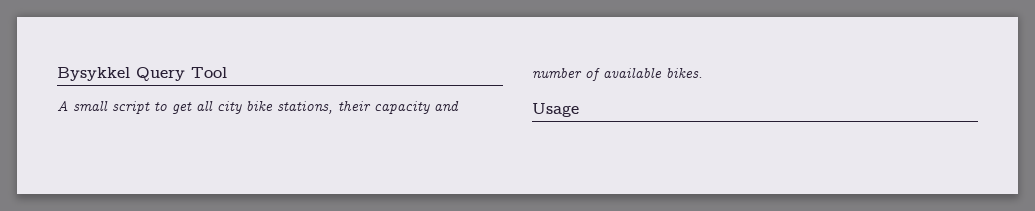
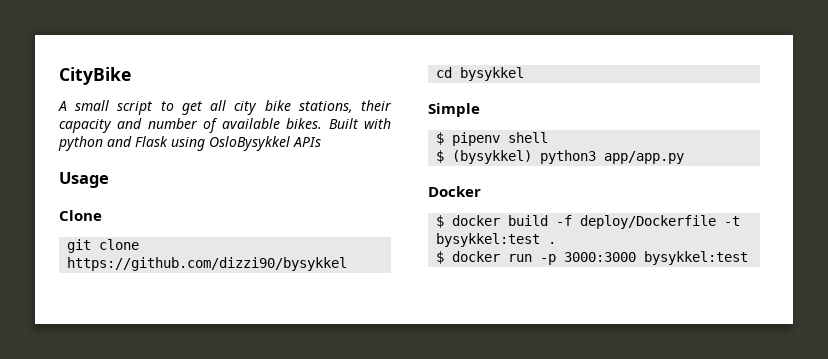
- Bysykkel Query Tool
+ CityBike
- A small script to get all city bike stations, their capacity and number of available bikes.
+ A small script to get all city bike stations, their capacity and number of available bikes. Built with python and Flask using OsloBysykkel APIs
  Usage
+ Clone
+ git clone https://github.com/dizzi90/bysykkel
+ cd bysykkel
+ Simple
+ $ pipenv shell
+ $ (bysykkel) python3 app/app.py
+ Docker
+ $ docker build -f deploy/Dockerfile -t bysykkel:test .
+ $ docker run -p 3000:3000 bysykkel:test

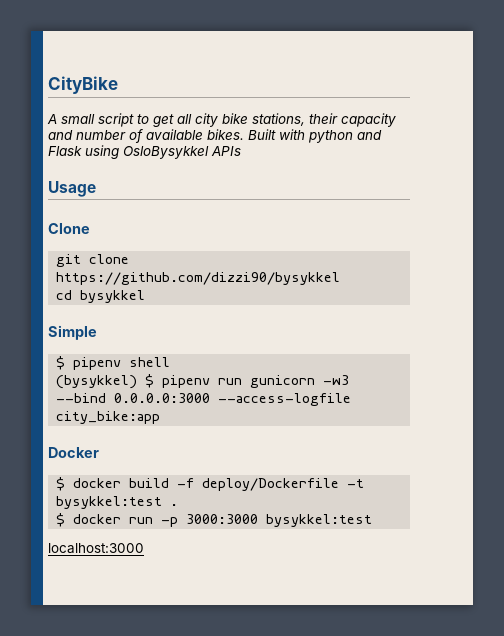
- $ (bysykkel) python3 app/app.py
+ (bysykkel) $ pipenv run gunicorn -w3 --bind 0.0.0.0:3000 --access-logfile city_bike:app
+ localhost:3000

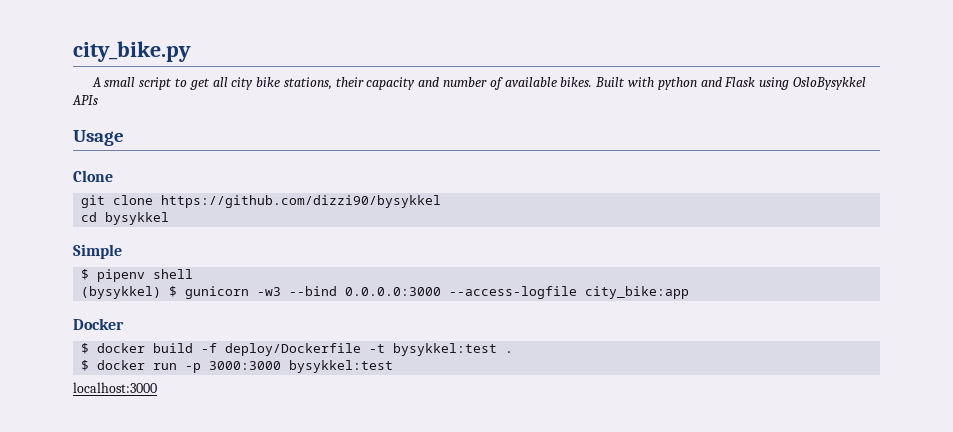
- CityBike
+ city_bike.py
- (bysykkel) $ pipenv run gunicorn -w3 --bind 0.0.0.0:3000 --access-logfile city_bike:app
+ (bysykkel) $ gunicorn -w3 --bind 0.0.0.0:3000 --access-logfile city_bike:app

